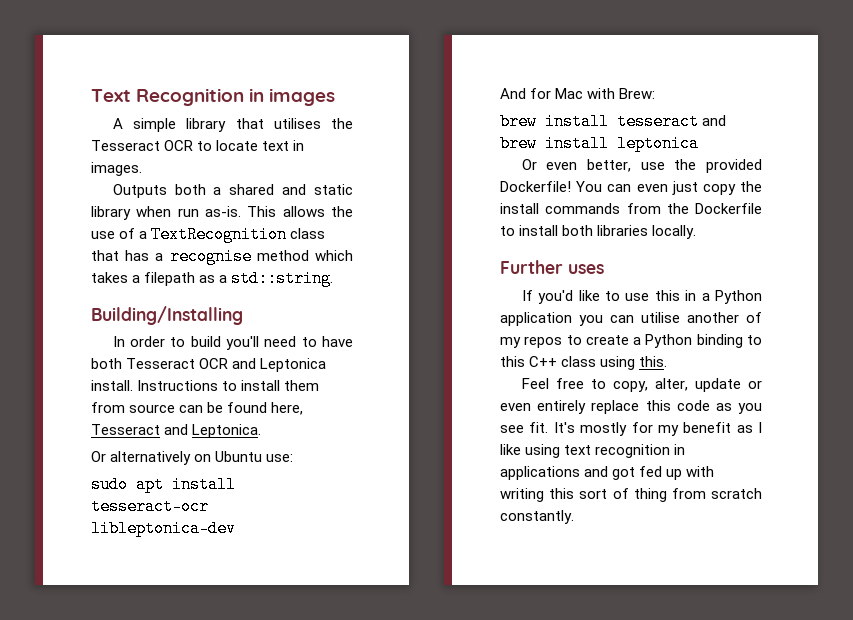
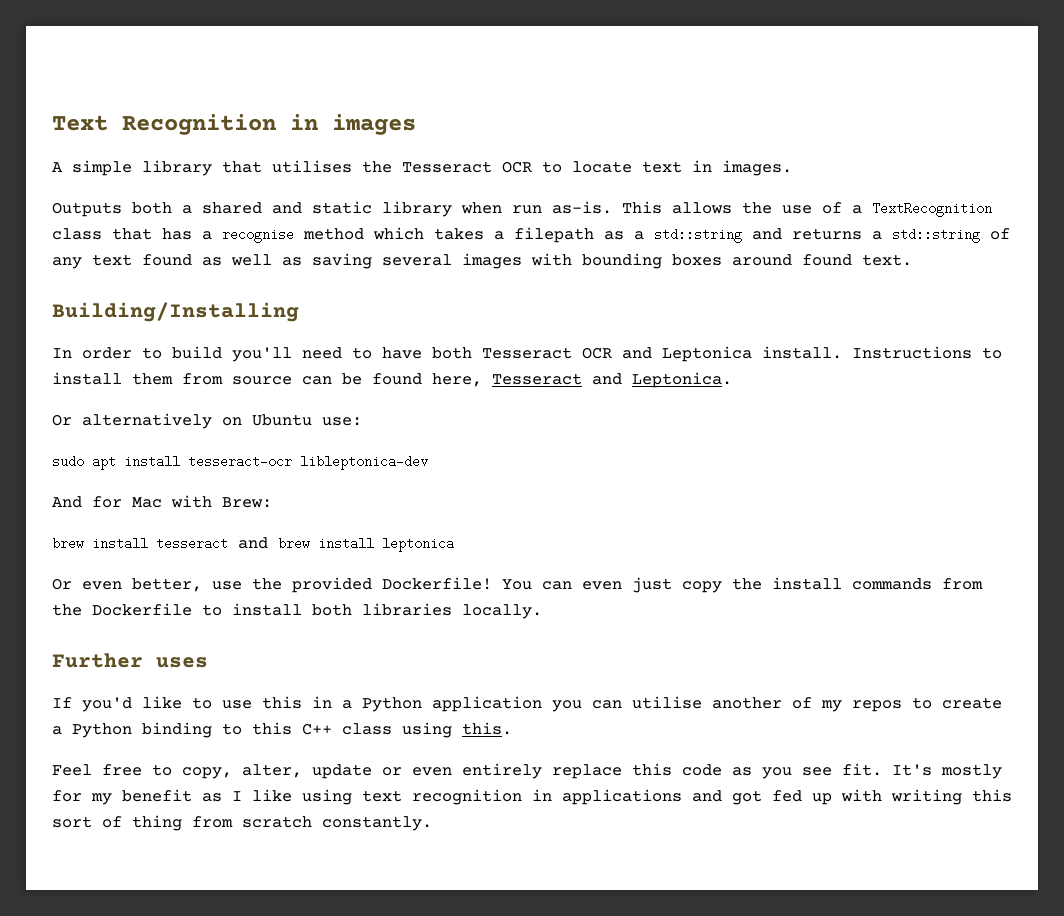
- This allows the use of a TextRecognition class that has a recognise method which takes a filepath as a std::string.
+ This allows the use of a TextRecognition class that has a recognise method which takes a filepath as a std::string and returns a std::string of any text found as well as saving several images with bounding boxes around found text.

